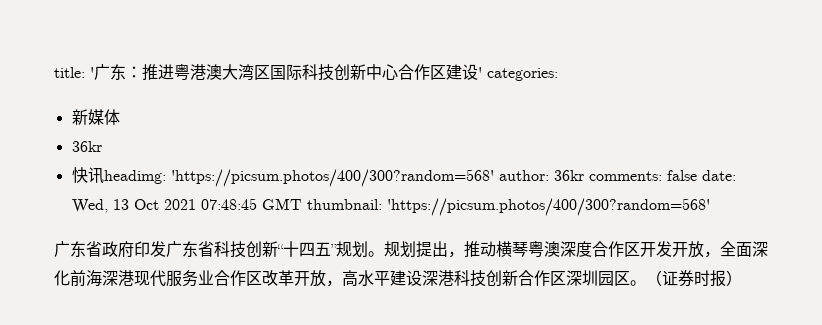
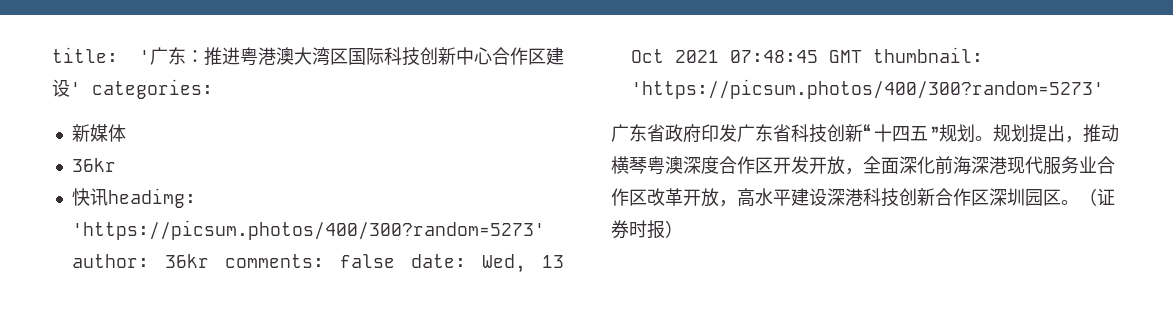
- 快讯headimg: 'https://picsum.photos/400/300?random=568' author: 36kr comments: false date: Wed, 13 Oct 2021 07:48:45 GMT thumbnail: 'https://picsum.photos/400/300?random=568'
+ 快讯headimg: 'https://picsum.photos/400/300?random=5273' author: 36kr comments: false date: Wed, 13 Oct 2021 07:48:45 GMT thumbnail: 'https://picsum.photos/400/300?random=5273'

